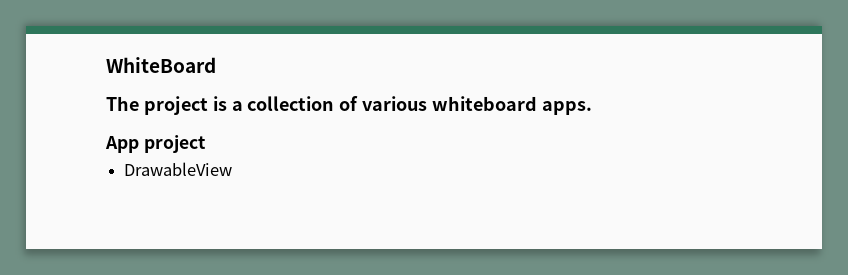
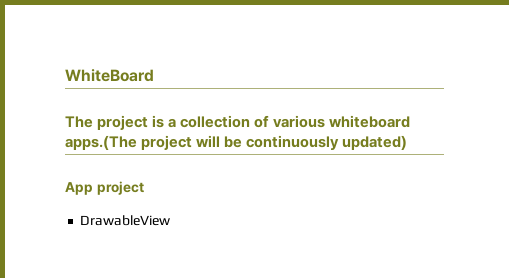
- The project is a collection of various whiteboard apps.
+ The project is a collection of various whiteboard apps.(The project will be continuously updated)

